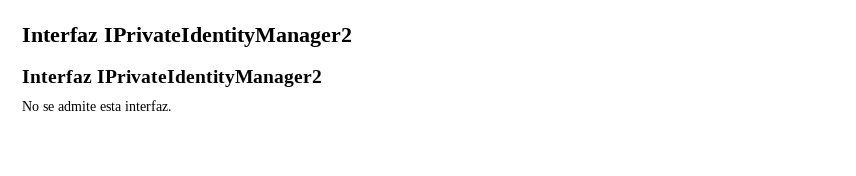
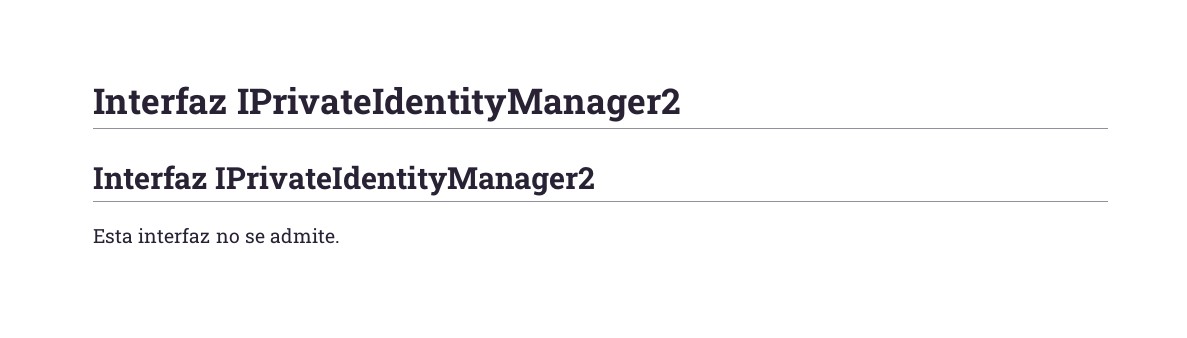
- No se admite esta interfaz.
+ Esta interfaz no se admite.

